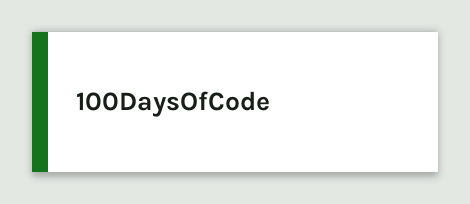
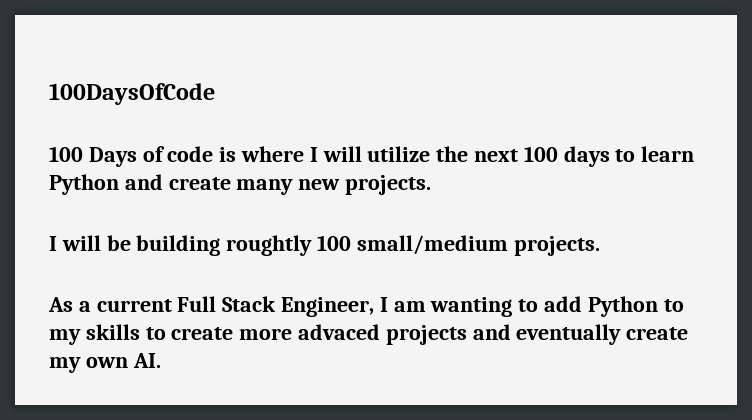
+ 100 Days of code is where I will utilize the next 100 days to learn Python and create many new projects.
+ I will be building roughtly 100 small/medium projects.
+ As a current Full Stack Engineer, I am wanting to add Python to my skills to create more advaced projects and eventually create my own AI.

